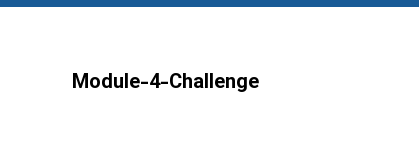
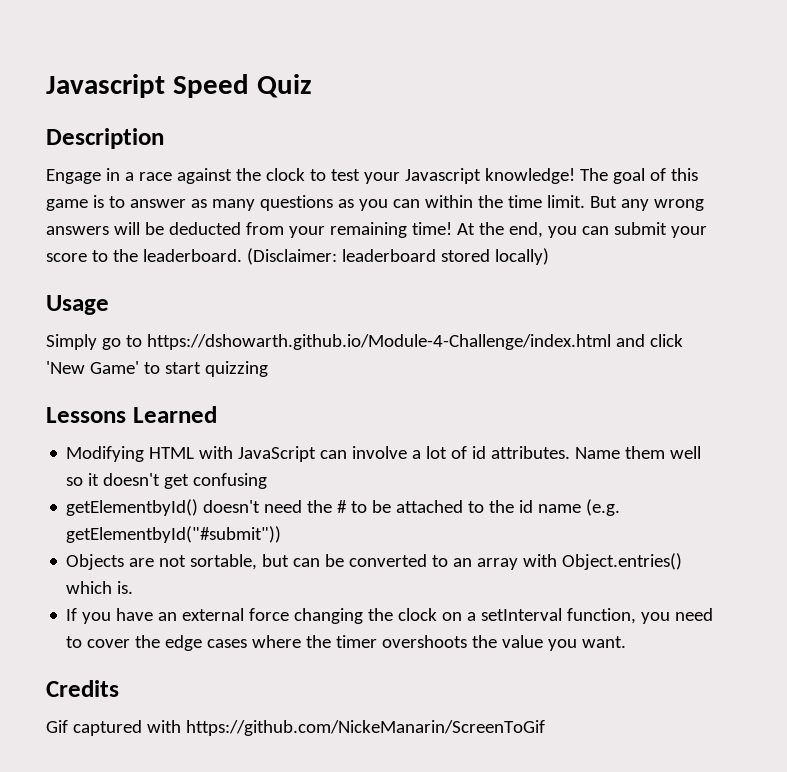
- Module-4-Challenge
+ Javascript Speed Quiz
+ Description
+ Engage in a race against the clock to test your Javascript knowledge! The goal of this game is to answer as many questions as you can within the time limit. But any wrong answers will be deducted from your remaining time! At the end, you can submit your score to the leaderboard. (Disclaimer: leaderboard stored locally)
+ Usage
+ Simply go to https://dshowarth.github.io/Module-4-Challenge/index.html and click 'New Game' to start quizzing
+ Lessons Learned
+ Modifying HTML with JavaScript can involve a lot of id attributes. Name them well so it doesn't get confusing
+ getElementbyId() doesn't need the # to be attached to the id name (e.g. getElementbyId("#submit"))
+ Objects are not sortable, but can be converted to an array with Object.entries() which is.
+ If you have an external force changing the clock on a setInterval function, you need to cover the edge cases where the timer overshoots the value you want.
+ Credits
+ Gif captured with https://github.com/NickeManarin/ScreenToGif

